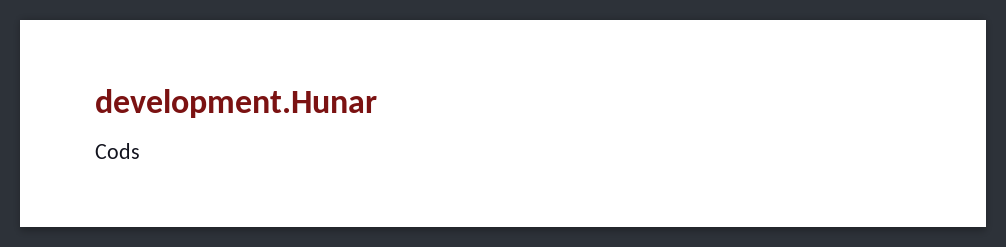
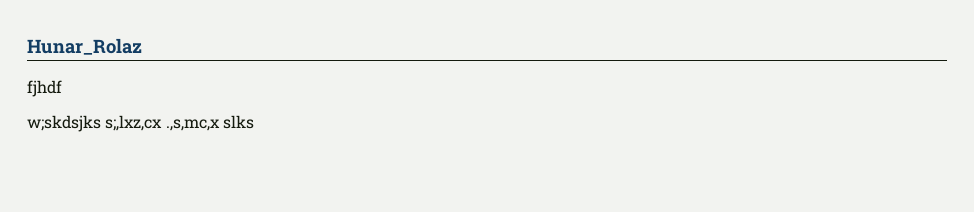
- development.Hunar
- Cods
+ Hunar_Rolaz
+ fjhdf
+ w;skdsjks s;,lxz,cx .,s,mc,x slks

